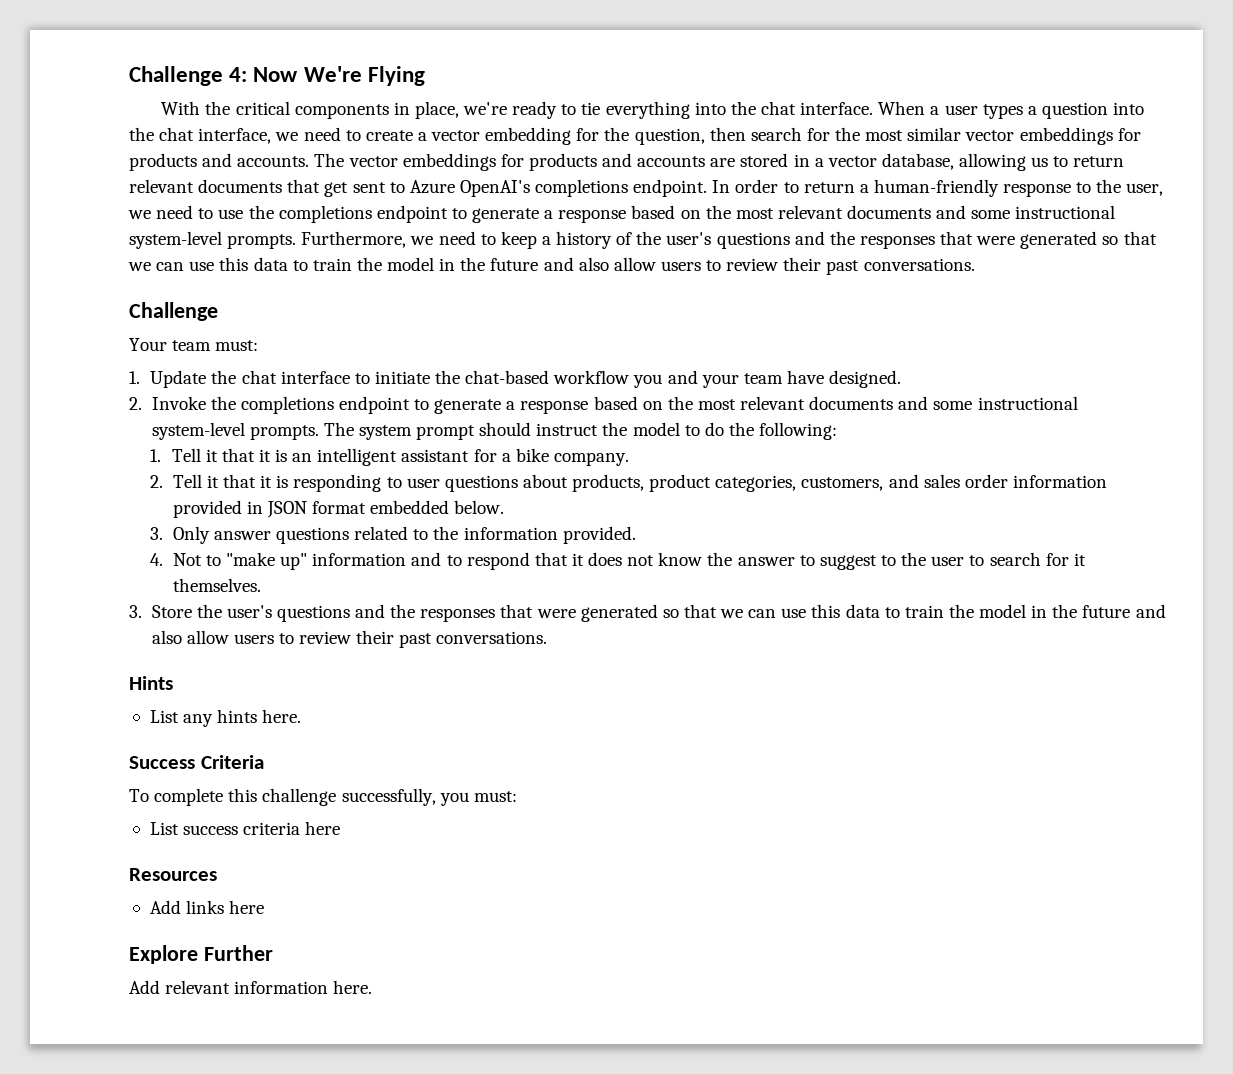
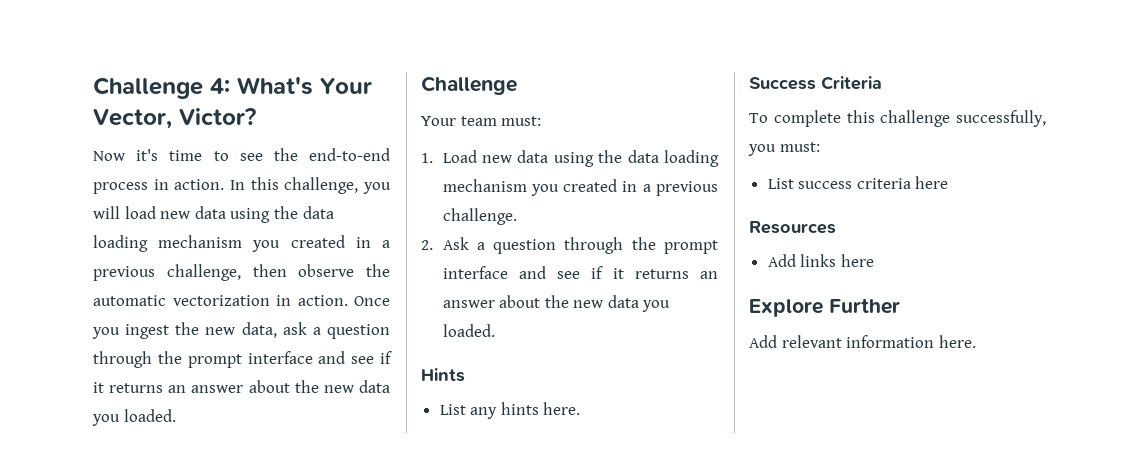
- Challenge 4: Now We're Flying
- With the critical components in place, we're ready to tie everything into the chat interface. When a user types a question into the chat interface, we need to create a vector embedding for the question, then search for the most similar vector embeddings for products and accounts. The vector embeddings for products and accounts are stored in a vector database, allowing us to return relevant documents that get sent to Azure OpenAI's completions endpoint. In order to return a human-friendly response to the user, we need to use the completions endpoint to generate a response based on the most relevant documents and some instructional system-level prompts. Furthermore, we need to keep a history of the user's questions and the responses that were generated so that we can use this data to train the model in the future and also allow users to review their past conversations.
+ Challenge 4: What's Your Vector, Victor?
+ Now it's time to see the end-to-end process in action. In this challenge, you will load new data using the data loading mechanism you created in a previous challenge, then observe the automatic vectorization in action. Once you ingest the new data, ask a question through the prompt interface and see if it returns an answer about the new data you loaded.
- 1. Update the chat interface to initiate the chat-based workflow you and your team have designed.
- 2. Invoke the completions endpoint to generate a response based on the most relevant documents and some instructional system-level prompts. The system prompt should instruct the model to do the following:
- 1. Tell it that it is an intelligent assistant for a bike company.
- 2. Tell it that it is responding to user questions about products, product categories, customers, and sales order information provided in JSON format embedded below.
- 3. Only answer questions related to the information provided.
- 4. Not to "make up" information and to respond that it does not know the answer to suggest to the user to search for it themselves.
- 3. Store the user's questions and the responses that were generated so that we can use this data to train the model in the future and also allow users to review their past conversations.
+ 1. Load new data using the data loading mechanism you created in a previous challenge.
+ 2. Ask a question through the prompt interface and see if it returns an answer about the new data you loaded.

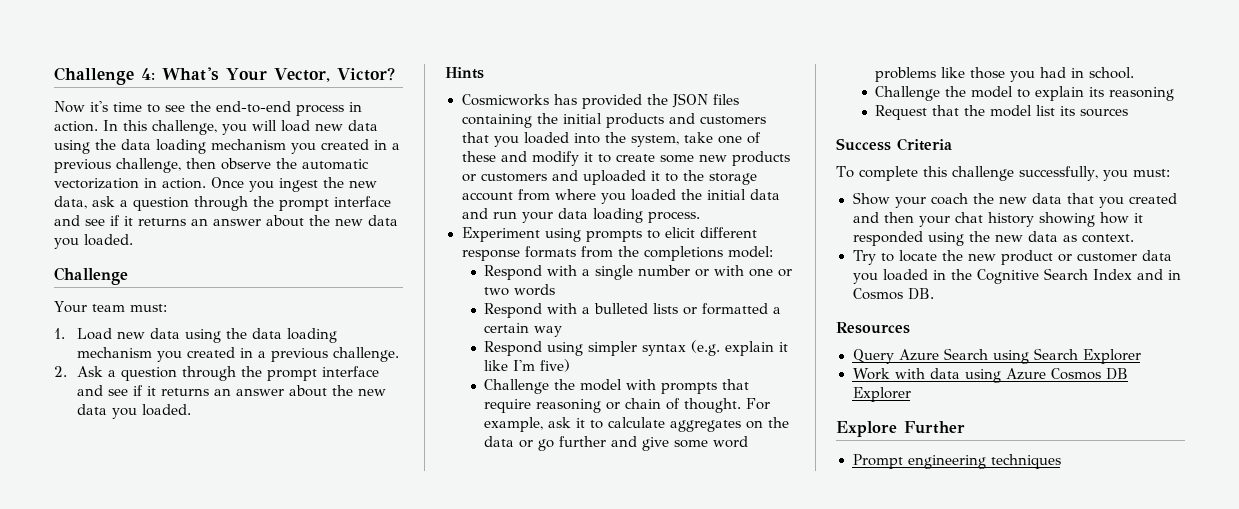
- List any hints here.
+ Cosmicworks has provided the JSON files containing the initial products and customers that you loaded into the system, take one of these and modify it to create some new products or customers and uploaded it to the storage account from where you loaded the initial data and run your data loading process.
+ Experiment using prompts to elicit different response formats from the completions model:
+ Respond with a single number or with one or two words
+ Respond with a bulleted lists or formatted a certain way
+ Respond using simpler syntax (e.g. explain it like I'm five)
+ Challenge the model with prompts that require reasoning or chain of thought. For example, ask it to calculate aggregates on the data or go further and give some word problems like those you had in school.
+ Challenge the model to explain its reasoning
+ Request that the model list its sources
- List success criteria here
+ Show your coach the new data that you created and then your chat history showing how it responded using the new data as context.
+ Try to locate the new product or customer data you loaded in the Cognitive Search Index and in Cosmos DB.
  Resources
- Add links here
+ Query Azure Search using Search Explorer
+ Work with data using Azure Cosmos DB Explorer
  Explore Further
- Add relevant information here.
+ Prompt engineering techniques

